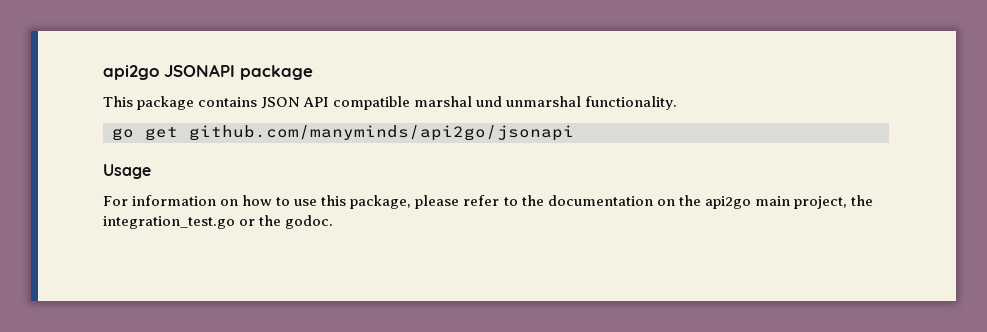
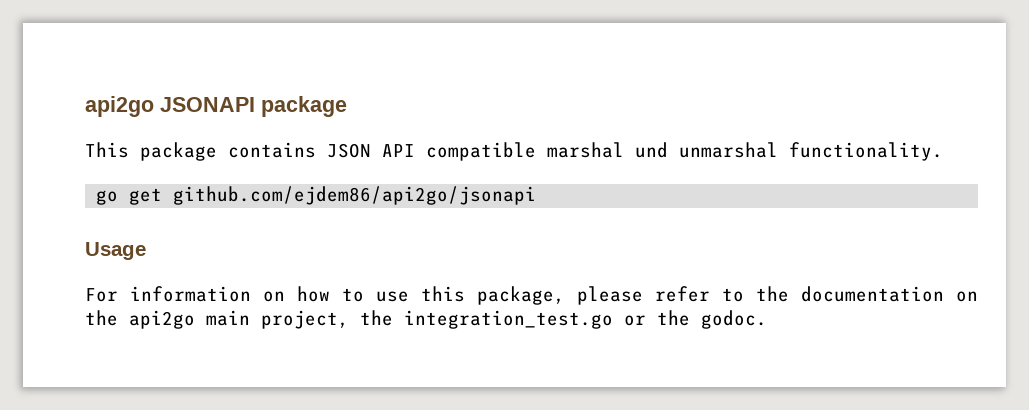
- go get github.com/manyminds/api2go/jsonapi
+ go get github.com/ejdem86/api2go/jsonapi

